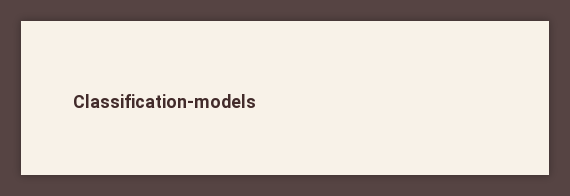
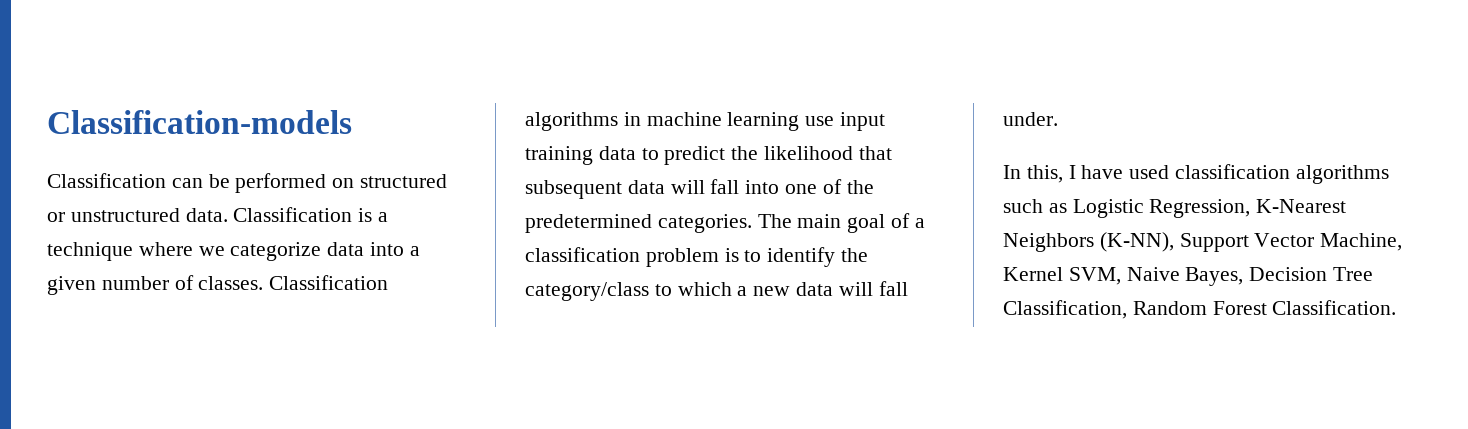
+ Classification can be performed on structured or unstructured data. Classification is a technique where we categorize data into a given number of classes. Classification algorithms in machine learning use input training data to predict the likelihood that subsequent data will fall into one of the predetermined categories. The main goal of a classification problem is to identify the category/class to which a new data will fall under.
+ In this, I have used classification algorithms such as Logistic Regression, K-Nearest Neighbors (K-NN), Support Vector Machine, Kernel SVM, Naive Bayes, Decision Tree Classification, Random Forest Classification.

